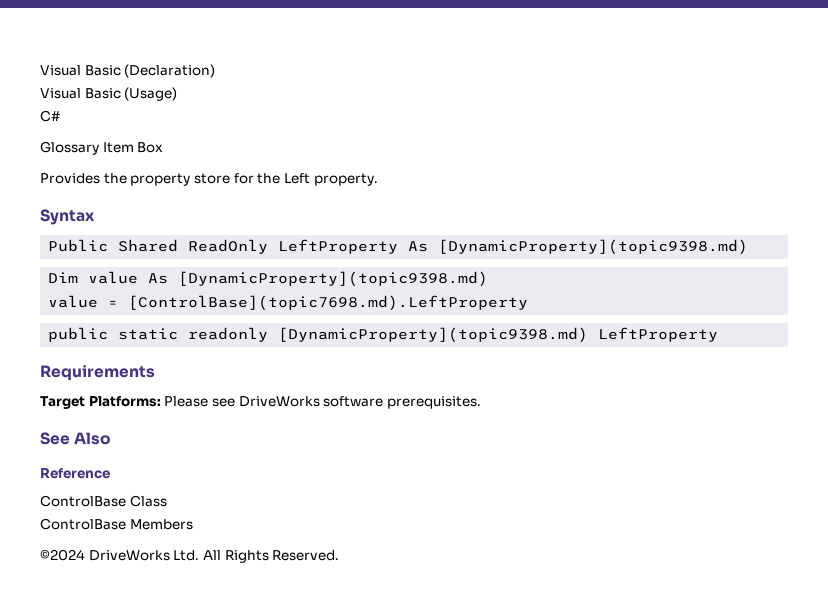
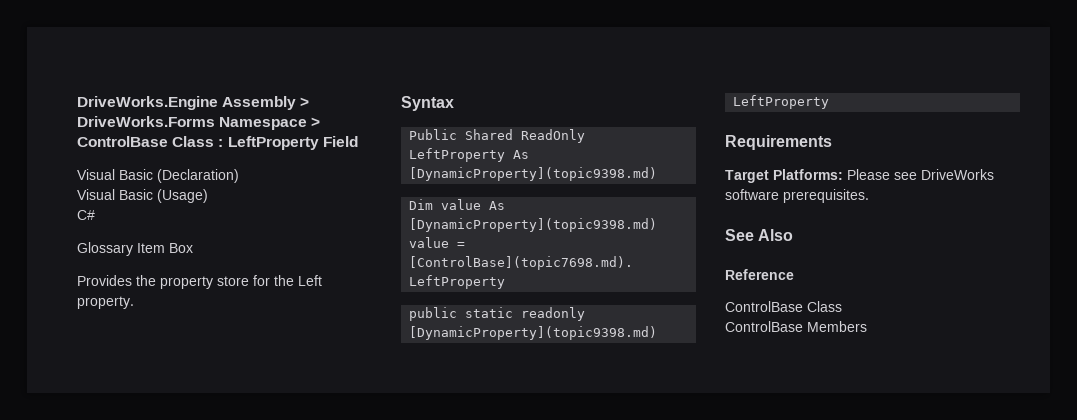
+ DriveWorks.Engine Assembly > DriveWorks.Forms Namespace > ControlBase Class : LeftProperty Field
- ©2024 DriveWorks Ltd. All Rights Reserved.

